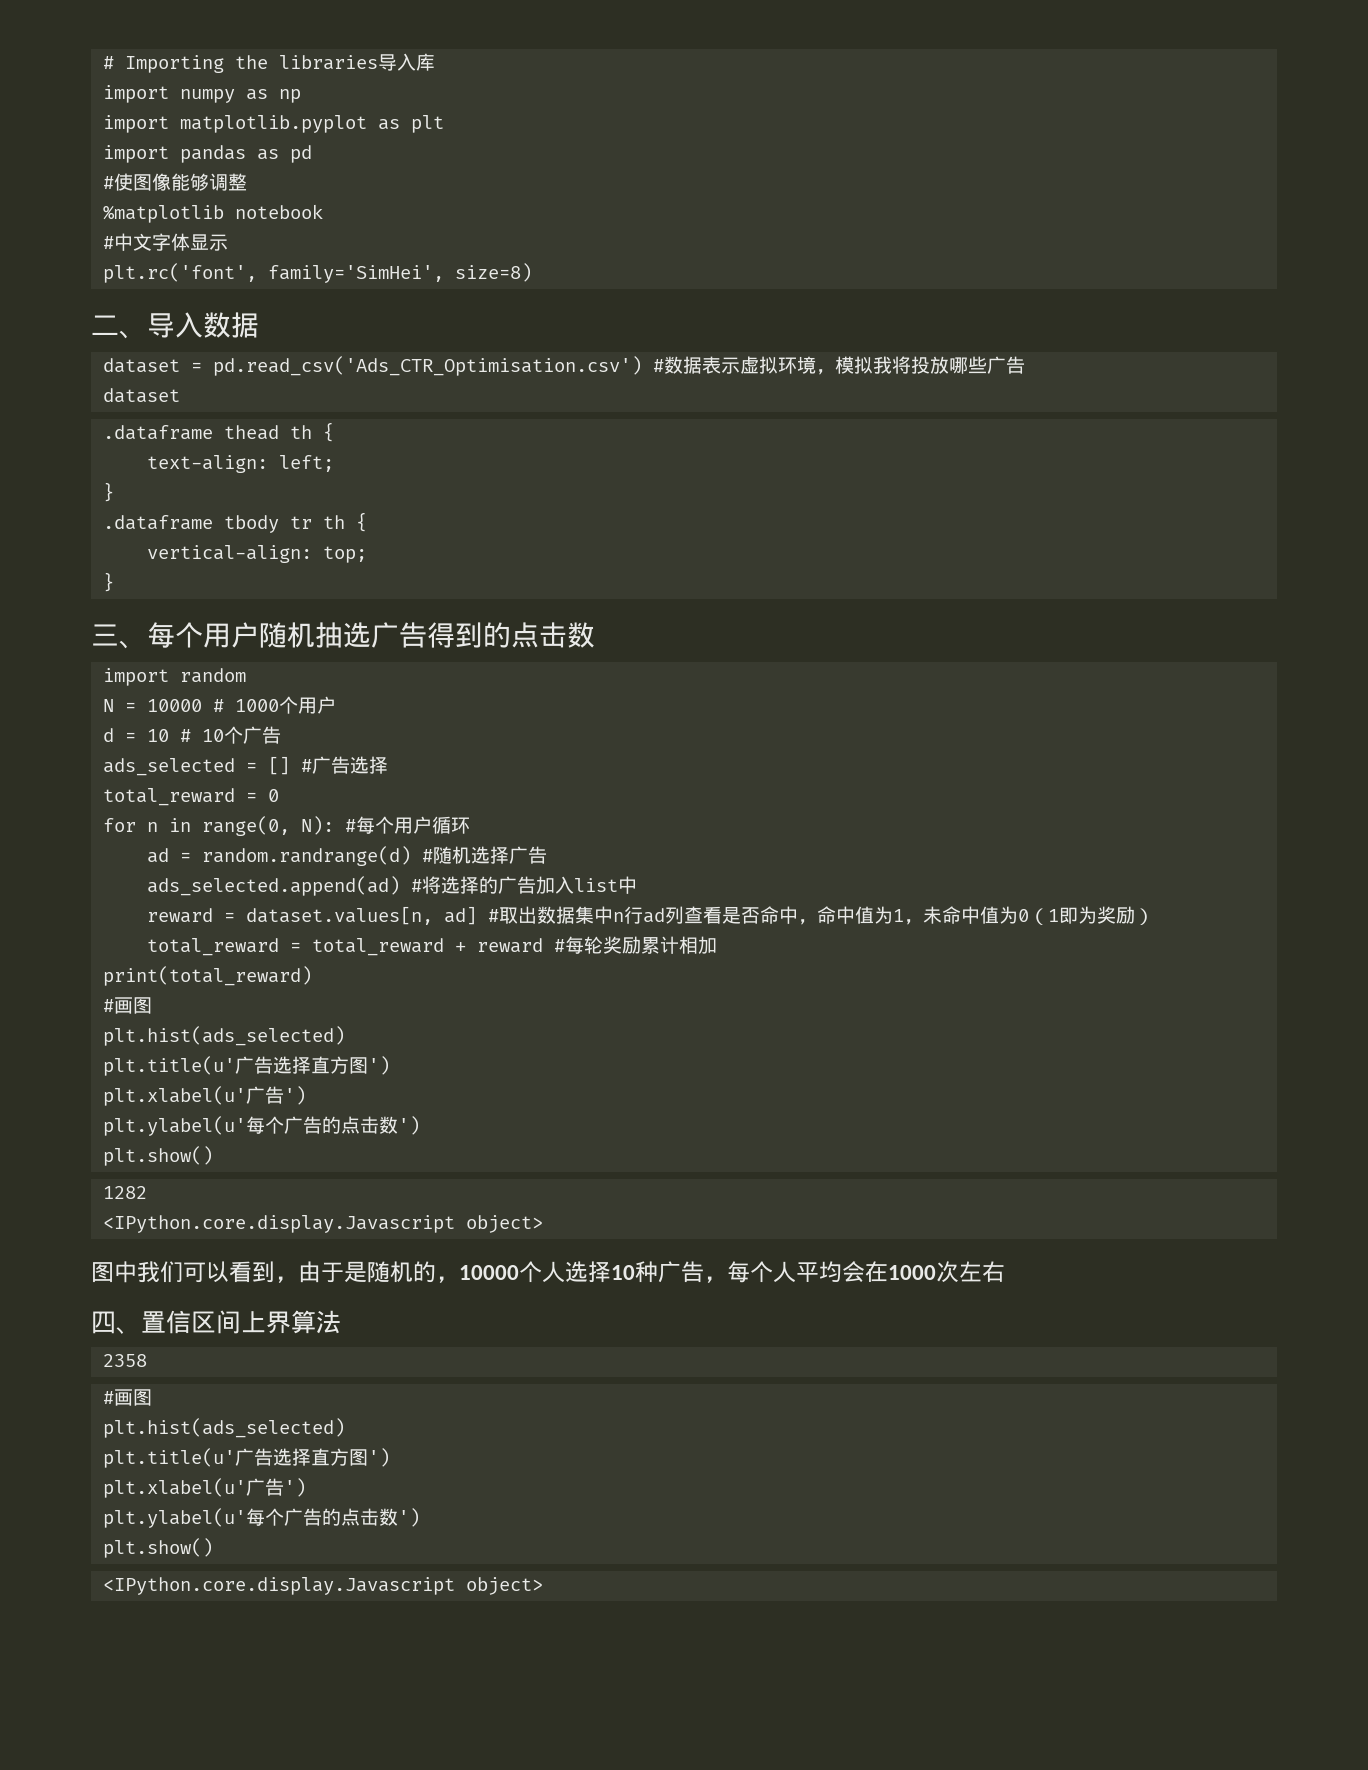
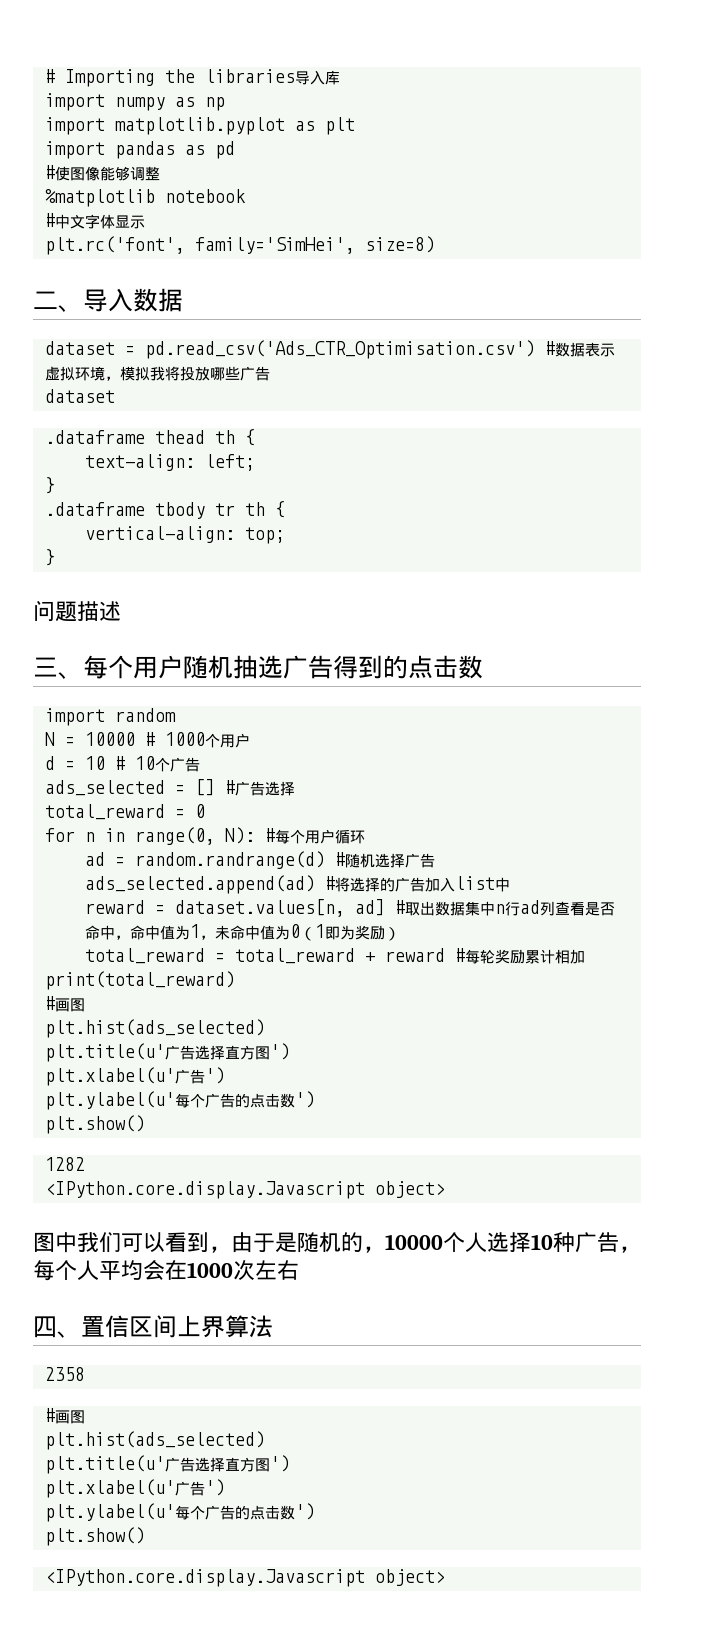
+ 问题描述

